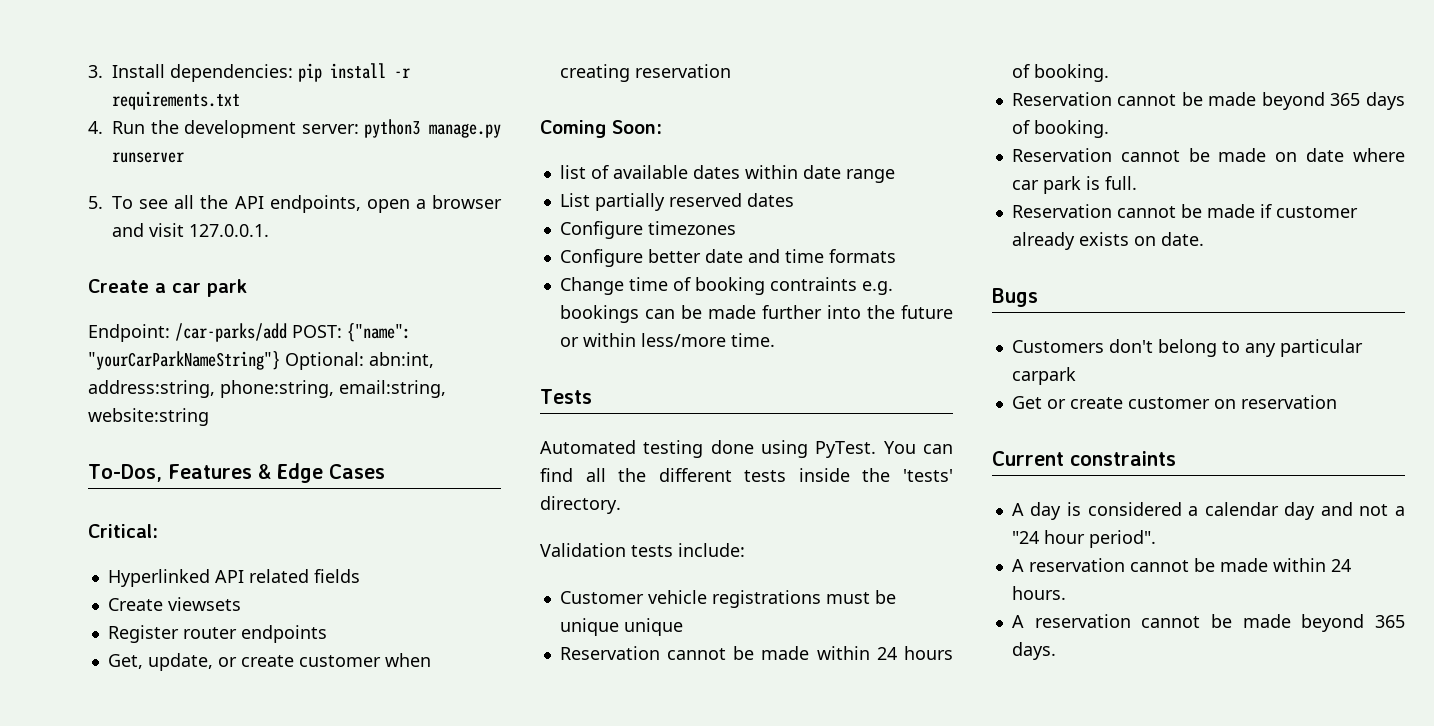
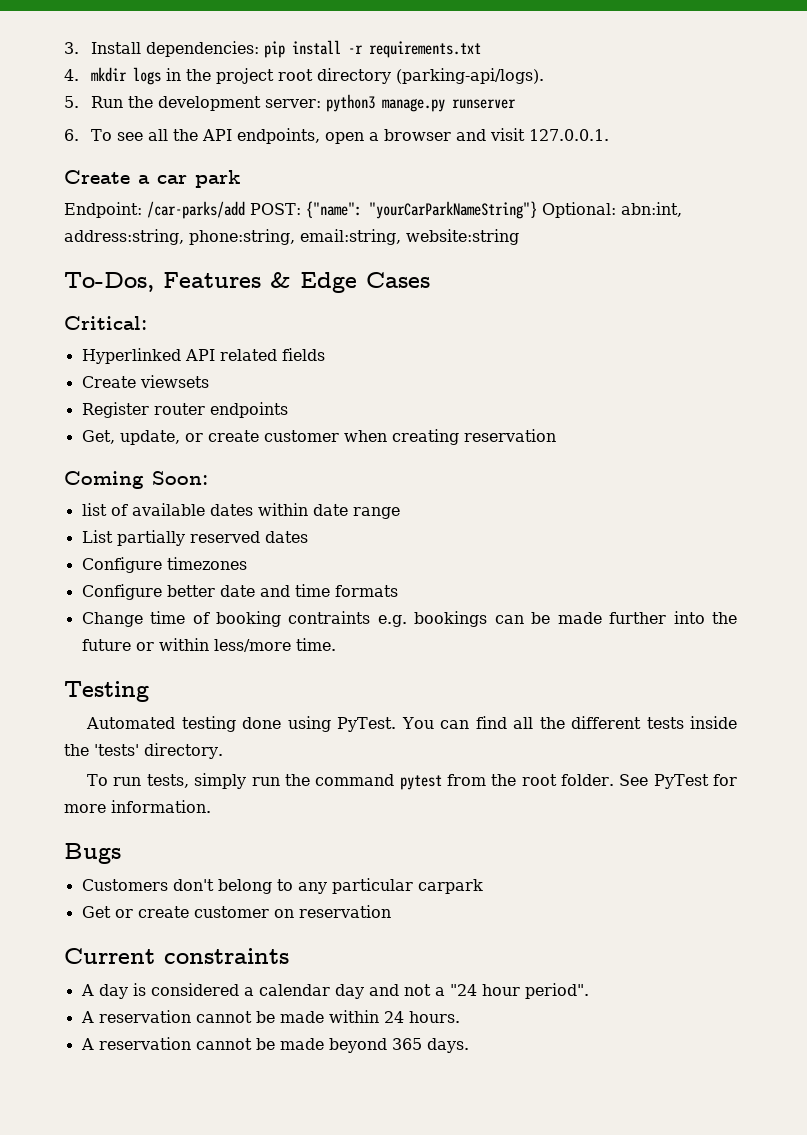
- 4. Run the development server: python3 manage.py runserver
+ 4. mkdir logs in the project root directory (parking-api/logs).
+ 5. Run the development server: python3 manage.py runserver
- 5. To see all the API endpoints, open a browser and visit 127.0.0.1.
+ 6. To see all the API endpoints, open a browser and visit 127.0.0.1.
- Tests
+ Testing
- Validation tests include:
- Customer vehicle registrations must be unique unique
- Reservation cannot be made within 24 hours of booking.
- Reservation cannot be made beyond 365 days of booking.
- Reservation cannot be made on date where car park is full.
- Reservation cannot be made if customer already exists on date.
+ To run tests, simply run the command pytest from the root folder. See PyTest for more information.

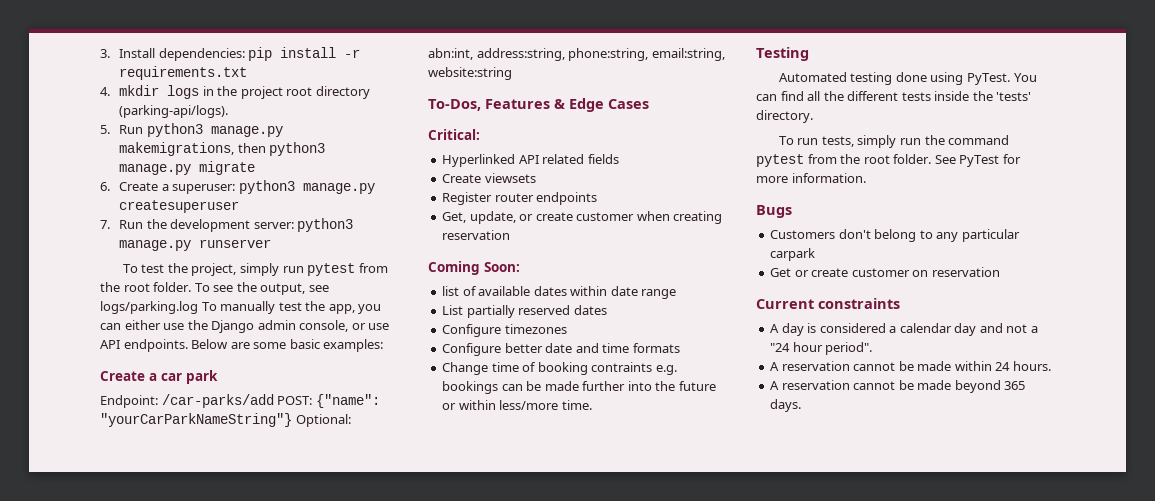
- 5. Run the development server: python3 manage.py runserver
+ 5. Run python3 manage.py makemigrations, then python3 manage.py migrate
+ 6. Create a superuser: python3 manage.py createsuperuser
+ 7. Run the development server: python3 manage.py runserver
- 6. To see all the API endpoints, open a browser and visit 127.0.0.1.
+ To test the project, simply run pytest from the root folder. To see the output, see logs/parking.log To manually test the app, you can either use the Django admin console, or use API endpoints. Below are some basic examples:

